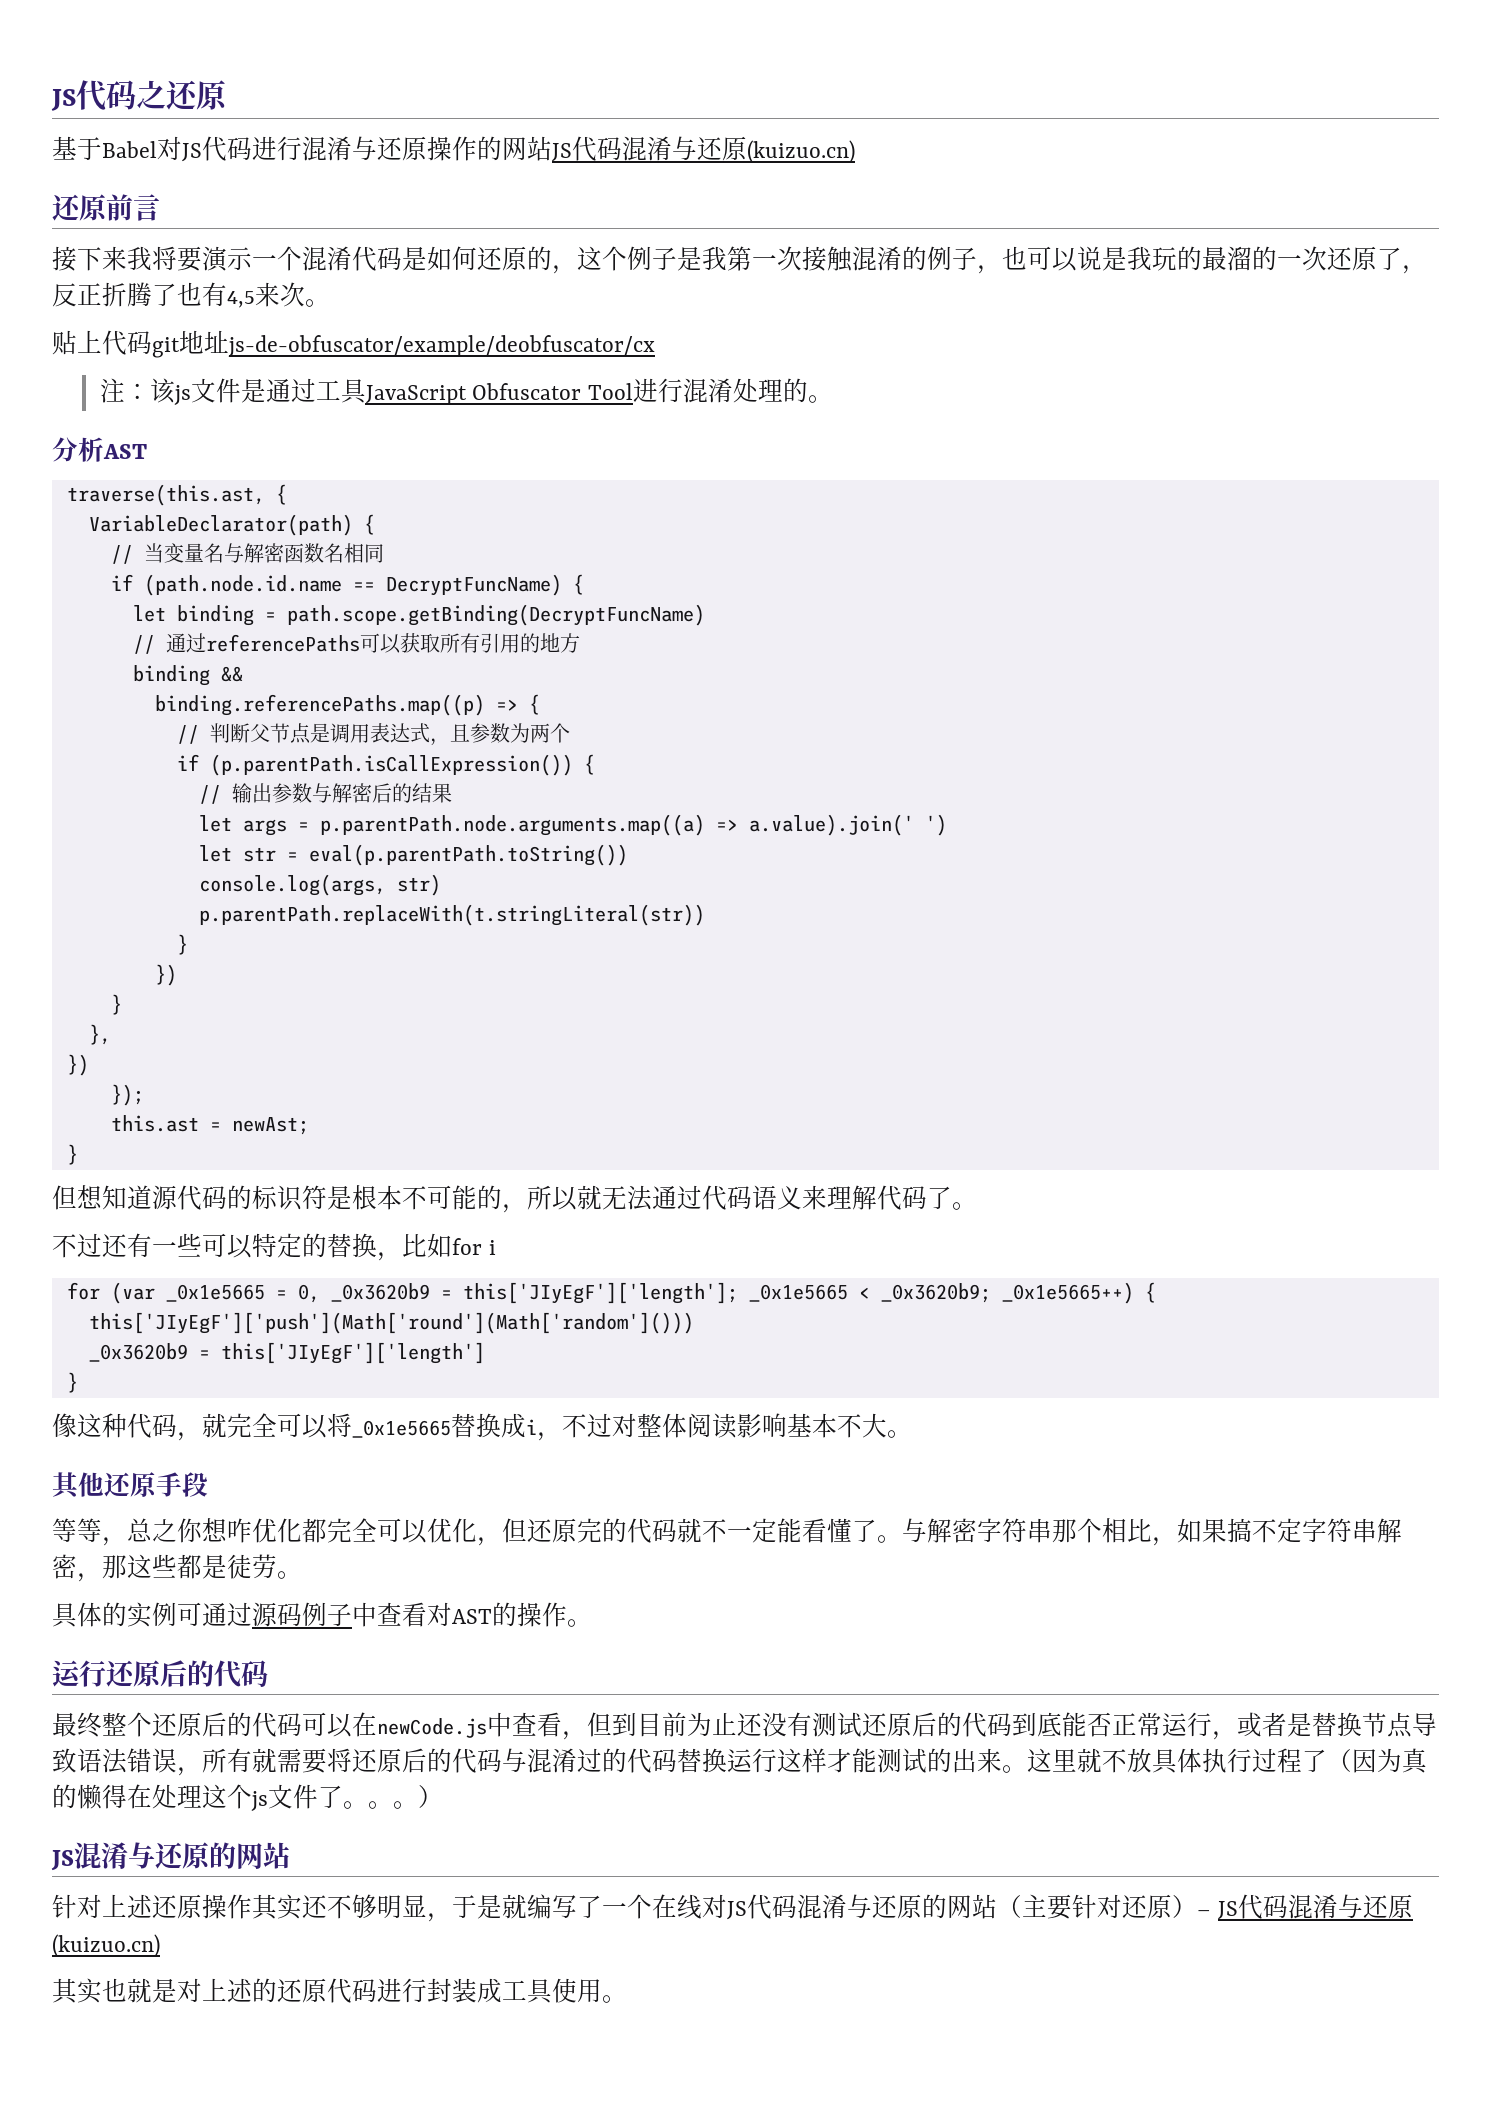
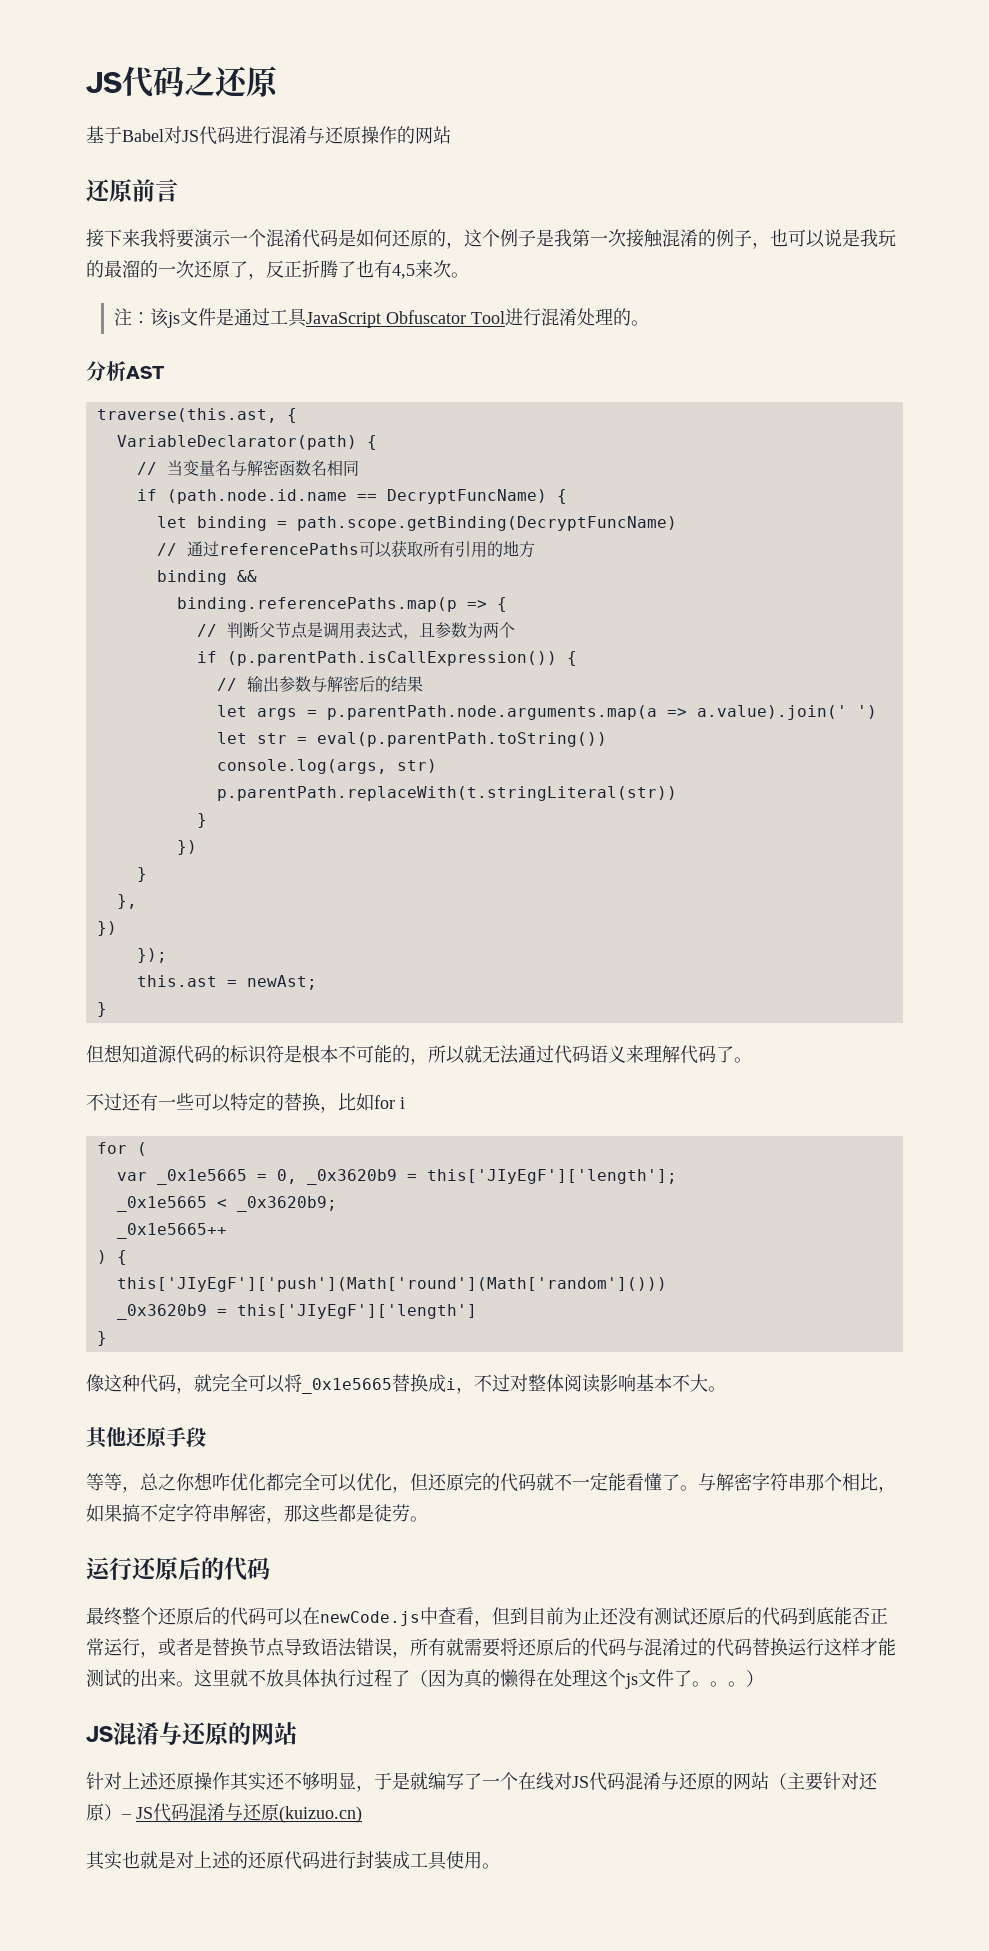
- 基于Babel对JS代码进行混淆与还原操作的网站JS代码混淆与还原(kuizuo.cn)
+ 基于Babel对JS代码进行混淆与还原操作的网站
- 贴上代码git地址js-de-obfuscator/example/deobfuscator/cx
- binding.referencePaths.map((p) => {
+ binding.referencePaths.map(p => {
- let args = p.parentPath.node.arguments.map((a) => a.value).join(' ')
+ let args = p.parentPath.node.arguments.map(a => a.value).join(' ')
- for (var _0x1e5665 = 0, _0x3620b9 = this['JIyEgF']['length']; _0x1e5665 < _0x3620b9; _0x1e5665++) {
+ for (
+ var _0x1e5665 = 0, _0x3620b9 = this['JIyEgF']['length'];
+ _0x1e5665 < _0x3620b9;
+ _0x1e5665++
+ ) {
- 具体的实例可通过源码例子中查看对AST的操作。

